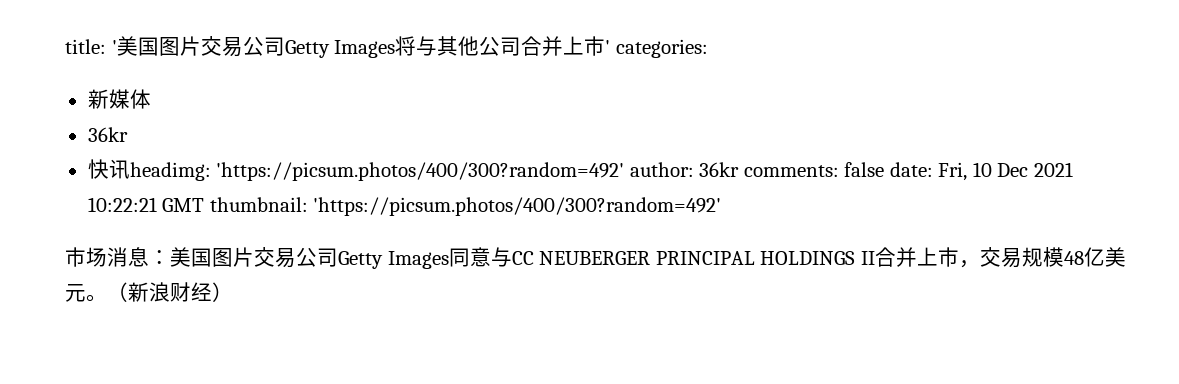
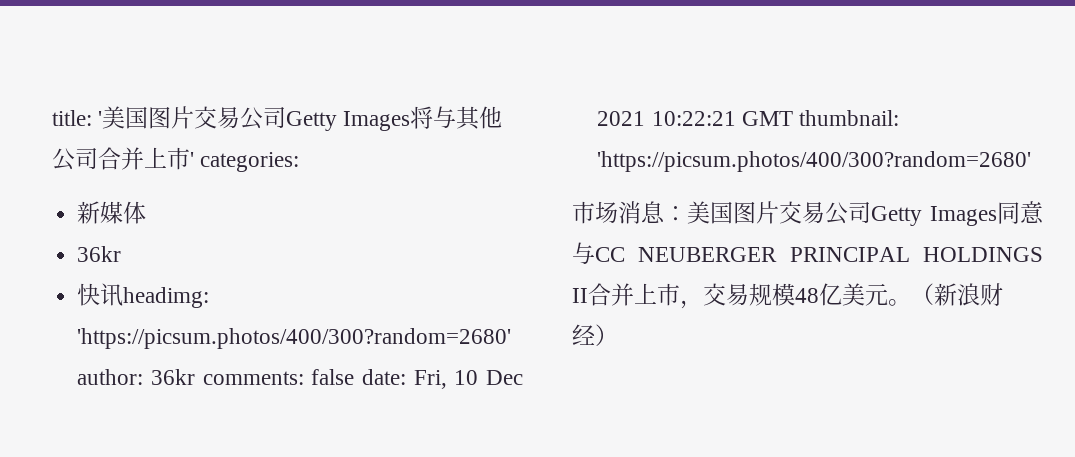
- 快讯headimg: 'https://picsum.photos/400/300?random=492' author: 36kr comments: false date: Fri, 10 Dec 2021 10:22:21 GMT thumbnail: 'https://picsum.photos/400/300?random=492'
+ 快讯headimg: 'https://picsum.photos/400/300?random=2680' author: 36kr comments: false date: Fri, 10 Dec 2021 10:22:21 GMT thumbnail: 'https://picsum.photos/400/300?random=2680'

